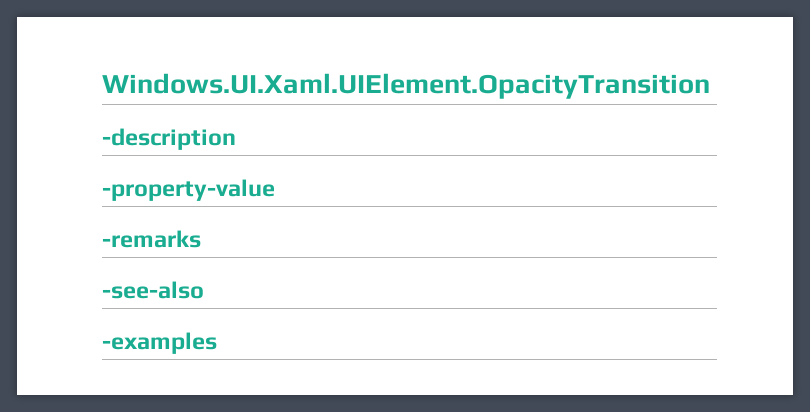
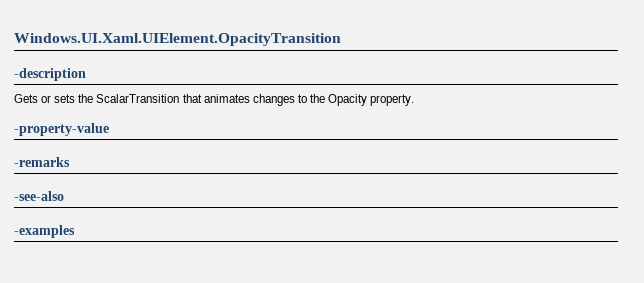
+ Gets or sets the ScalarTransition that animates changes to the Opacity property.

